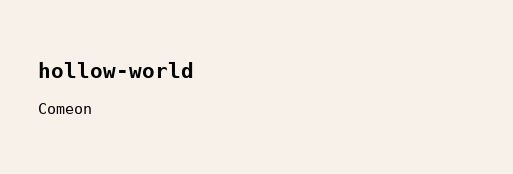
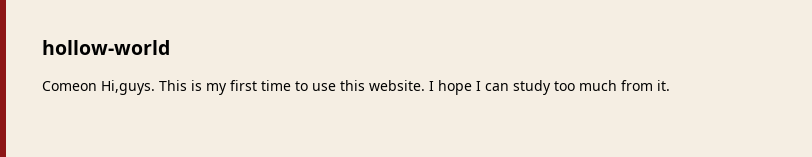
- Comeon
+ Comeon Hi,guys. This is my first time to use this website. I hope I can study too much from it.

